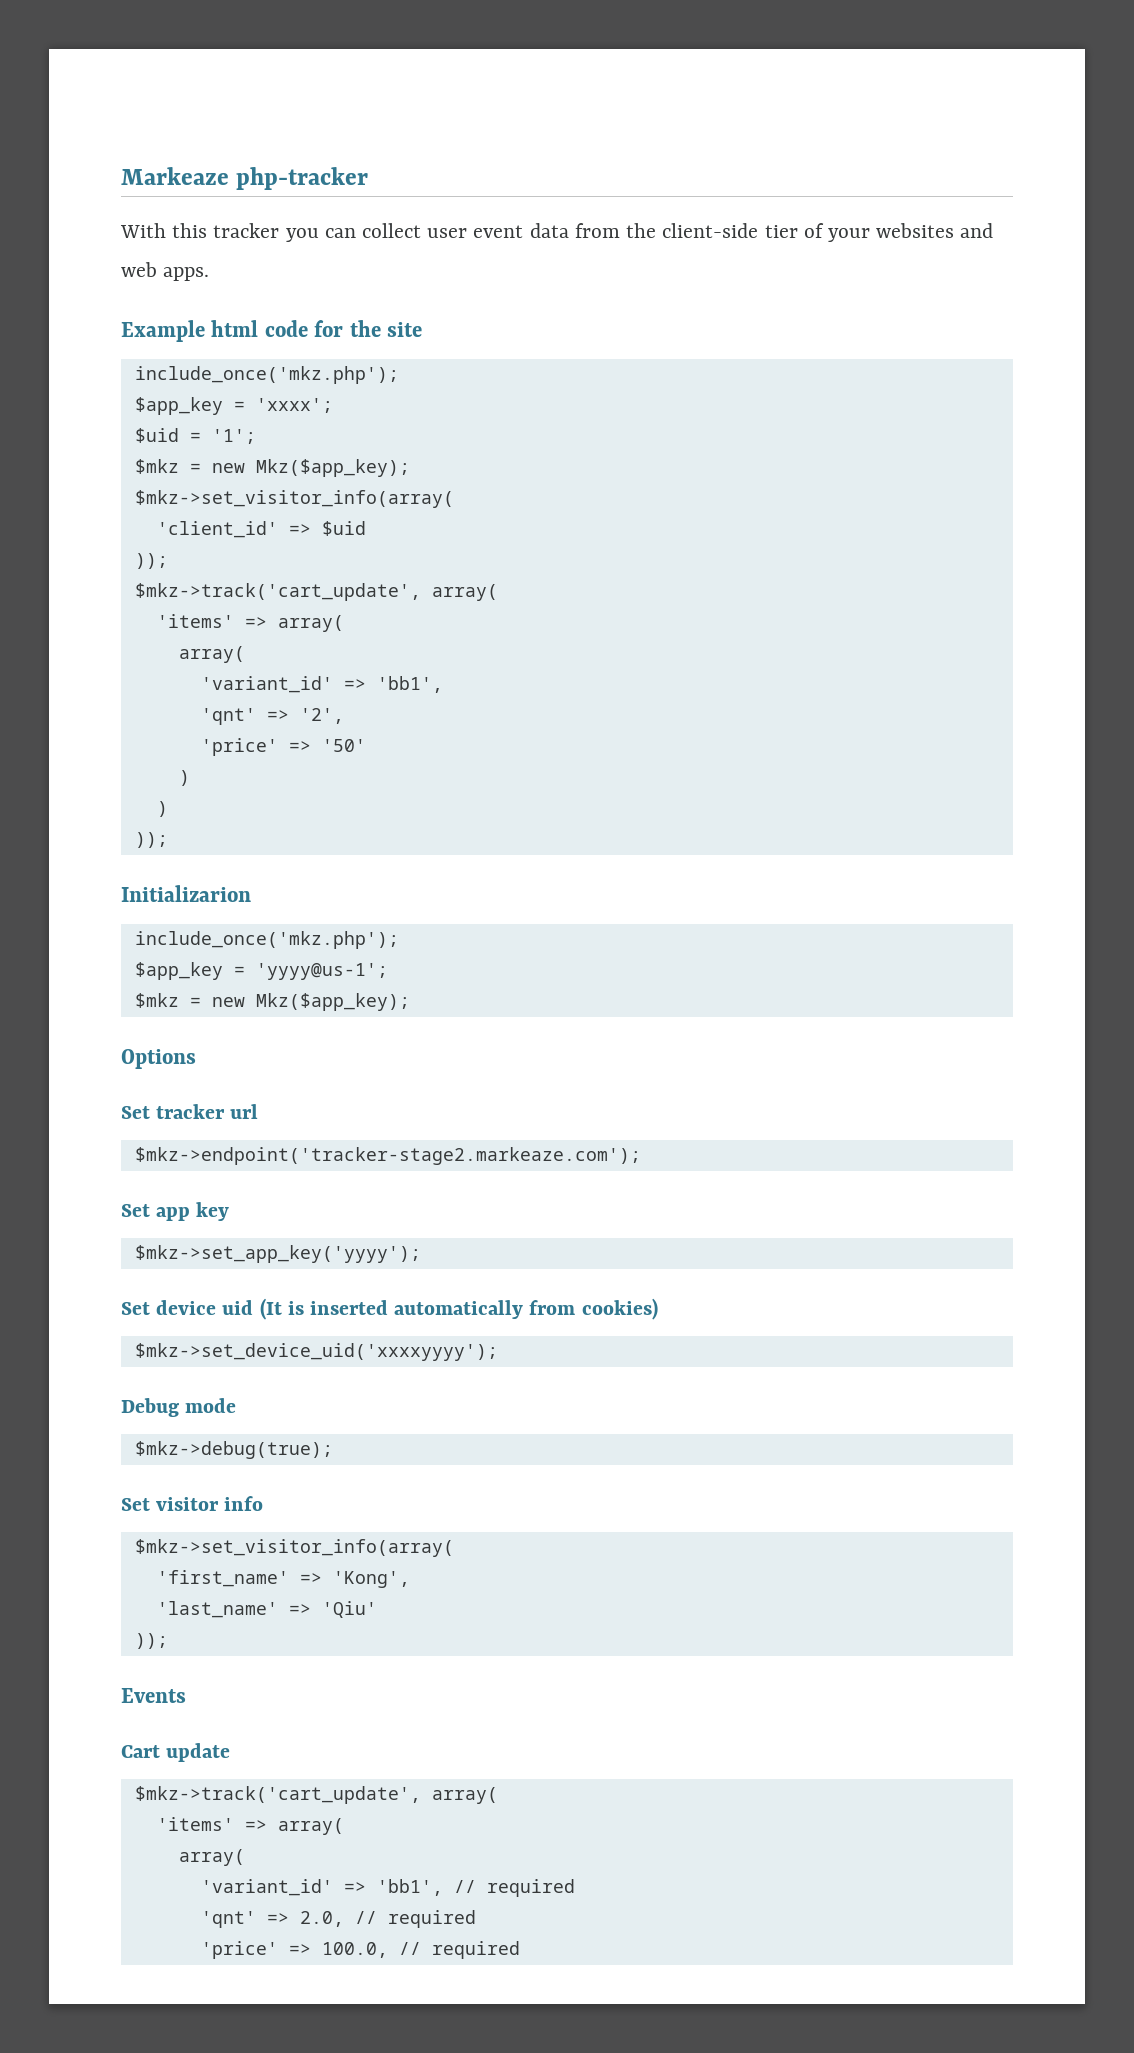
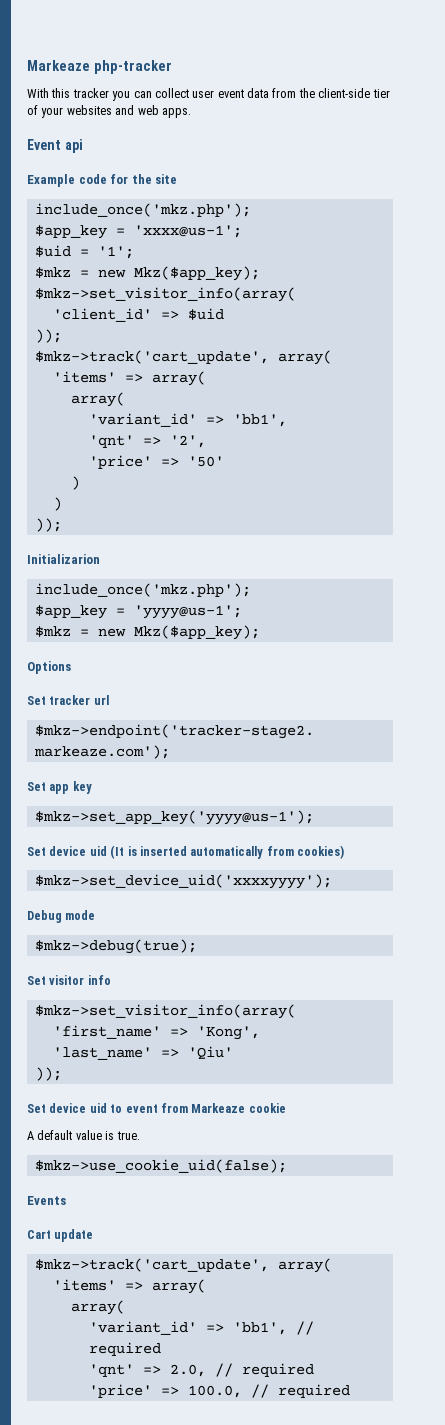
+ Event api
- Example html code for the site
+ Example code for the site
- $app_key = 'xxxx';
+ $app_key = 'xxxx@us-1';
- $mkz->set_app_key('yyyy');
+ $mkz->set_app_key('yyyy@us-1');
+ Set device uid to event from Markeaze cookie
+ A default value is true.
+ $mkz->use_cookie_uid(false);

